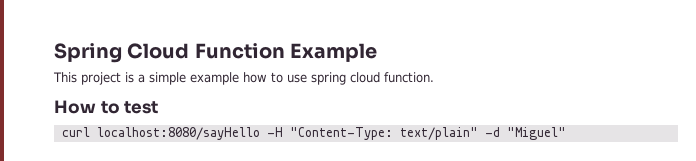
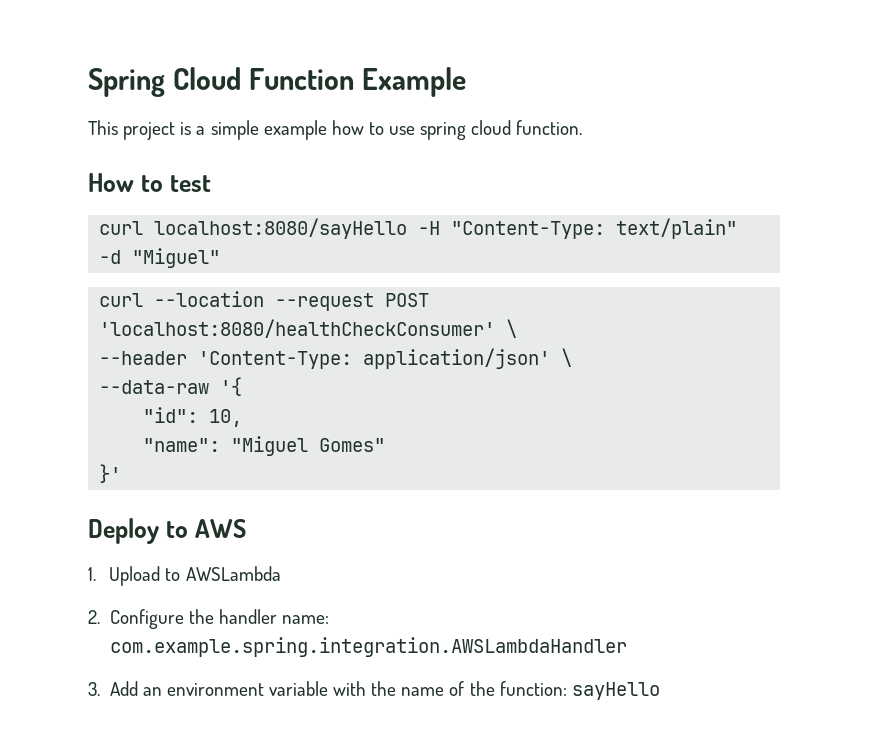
+ curl --location --request POST 'localhost:8080/healthCheckConsumer' \
+ --header 'Content-Type: application/json' \
+ --data-raw '{
+ "id": 10,
+ "name": "Miguel Gomes"
+ }'
+ Deploy to AWS
+ 1. Upload to AWSLambda
+ 2. Configure the handler name: com.example.spring.integration.AWSLambdaHandler
+ 3. Add an environment variable with the name of the function: sayHello

